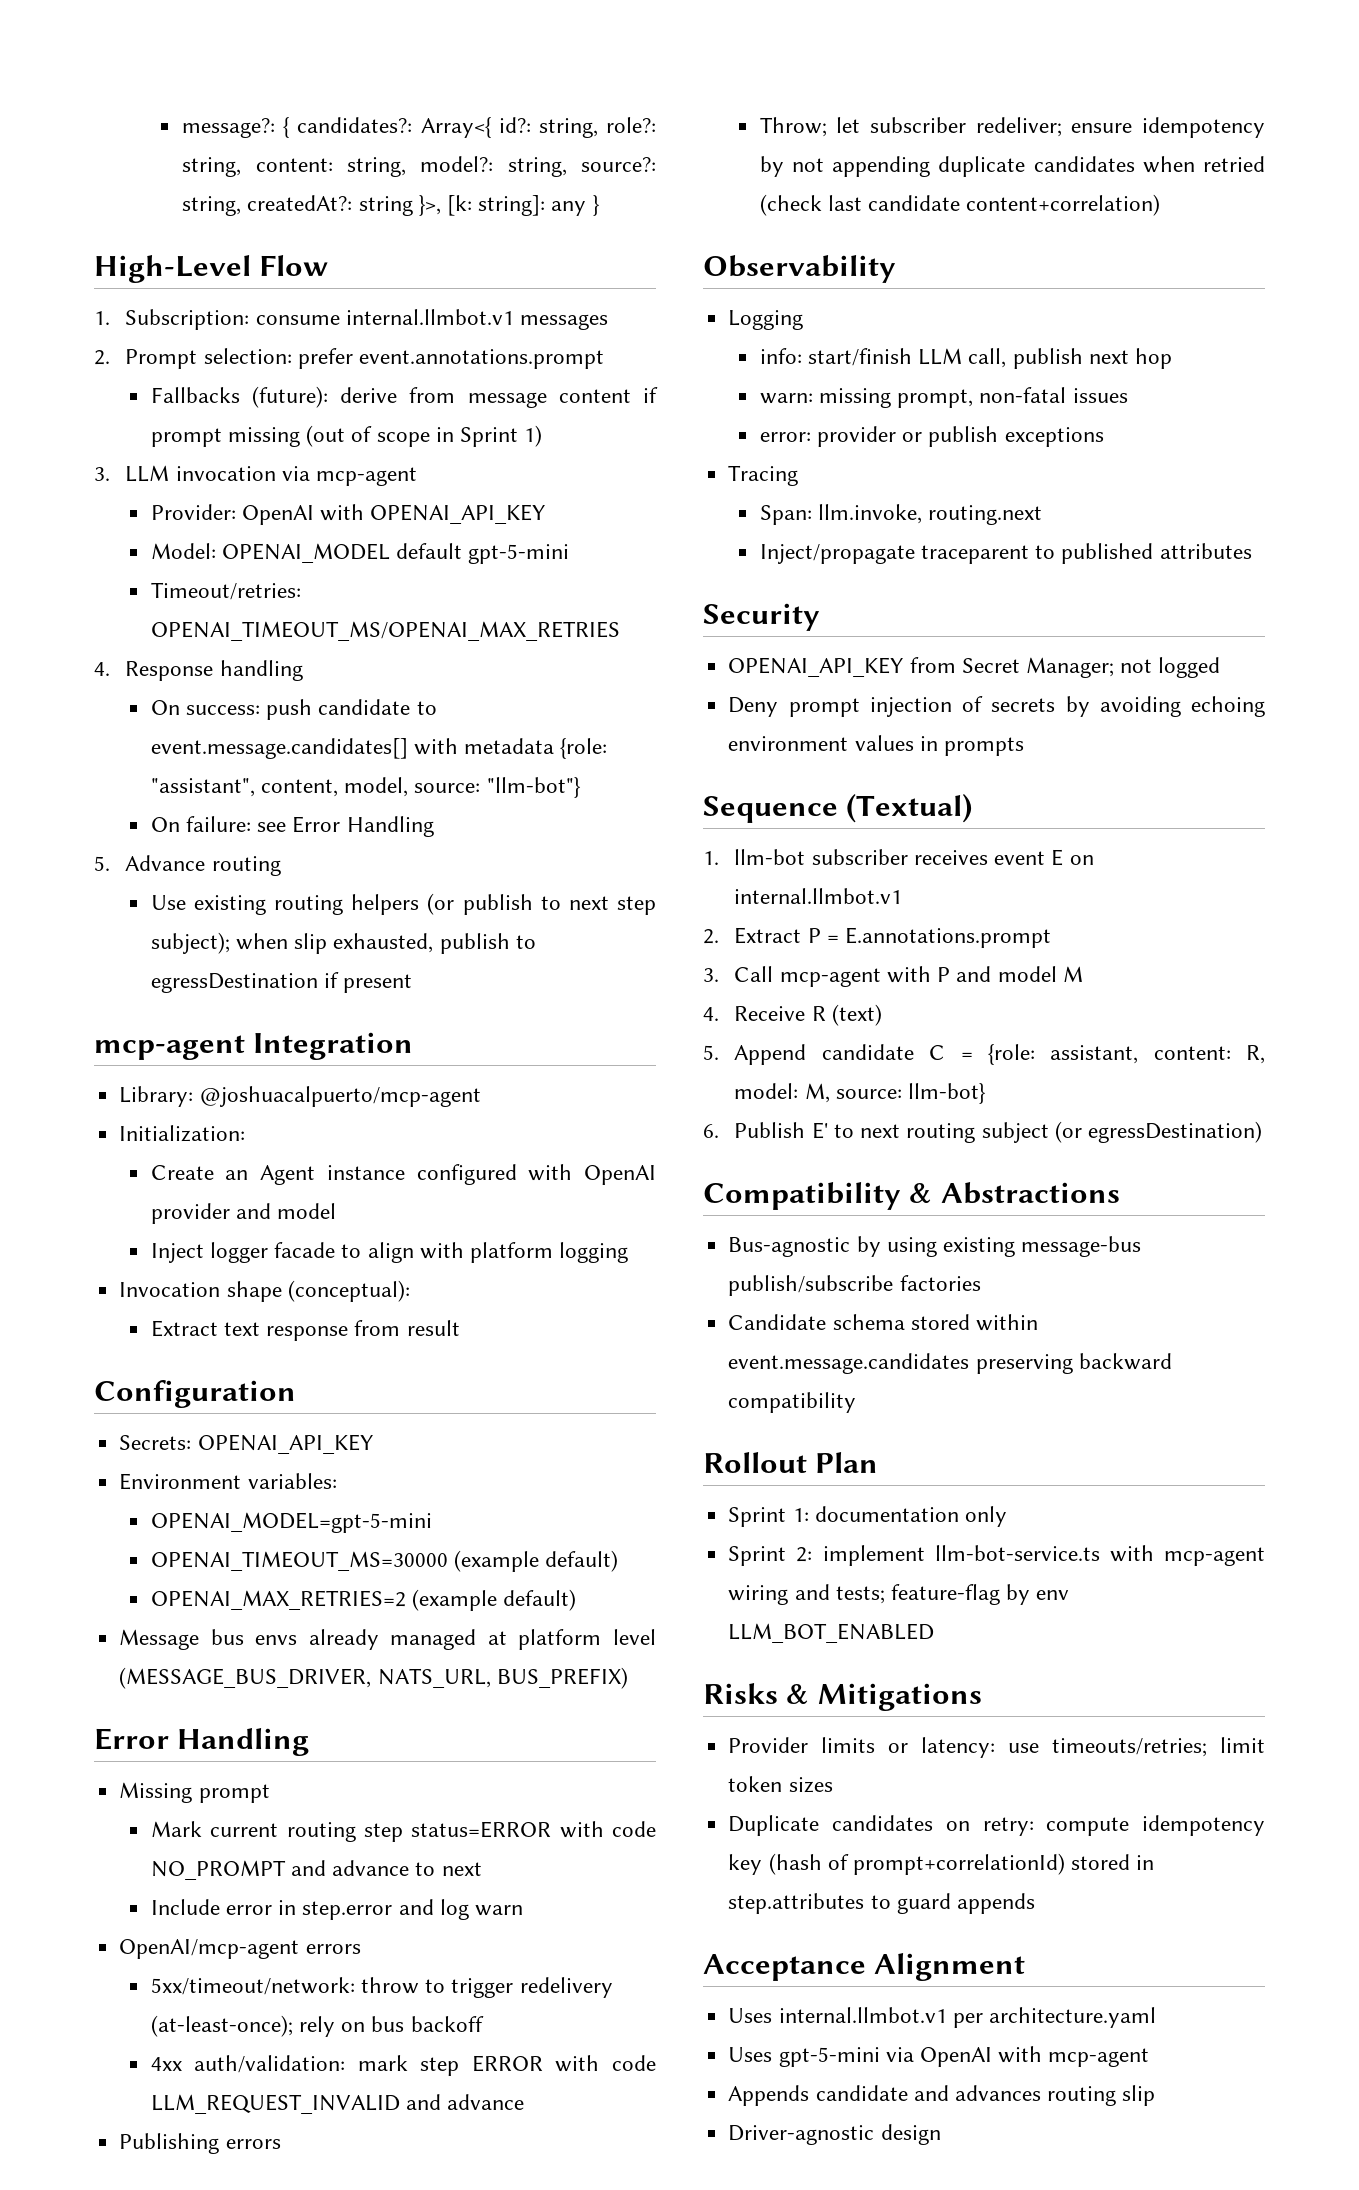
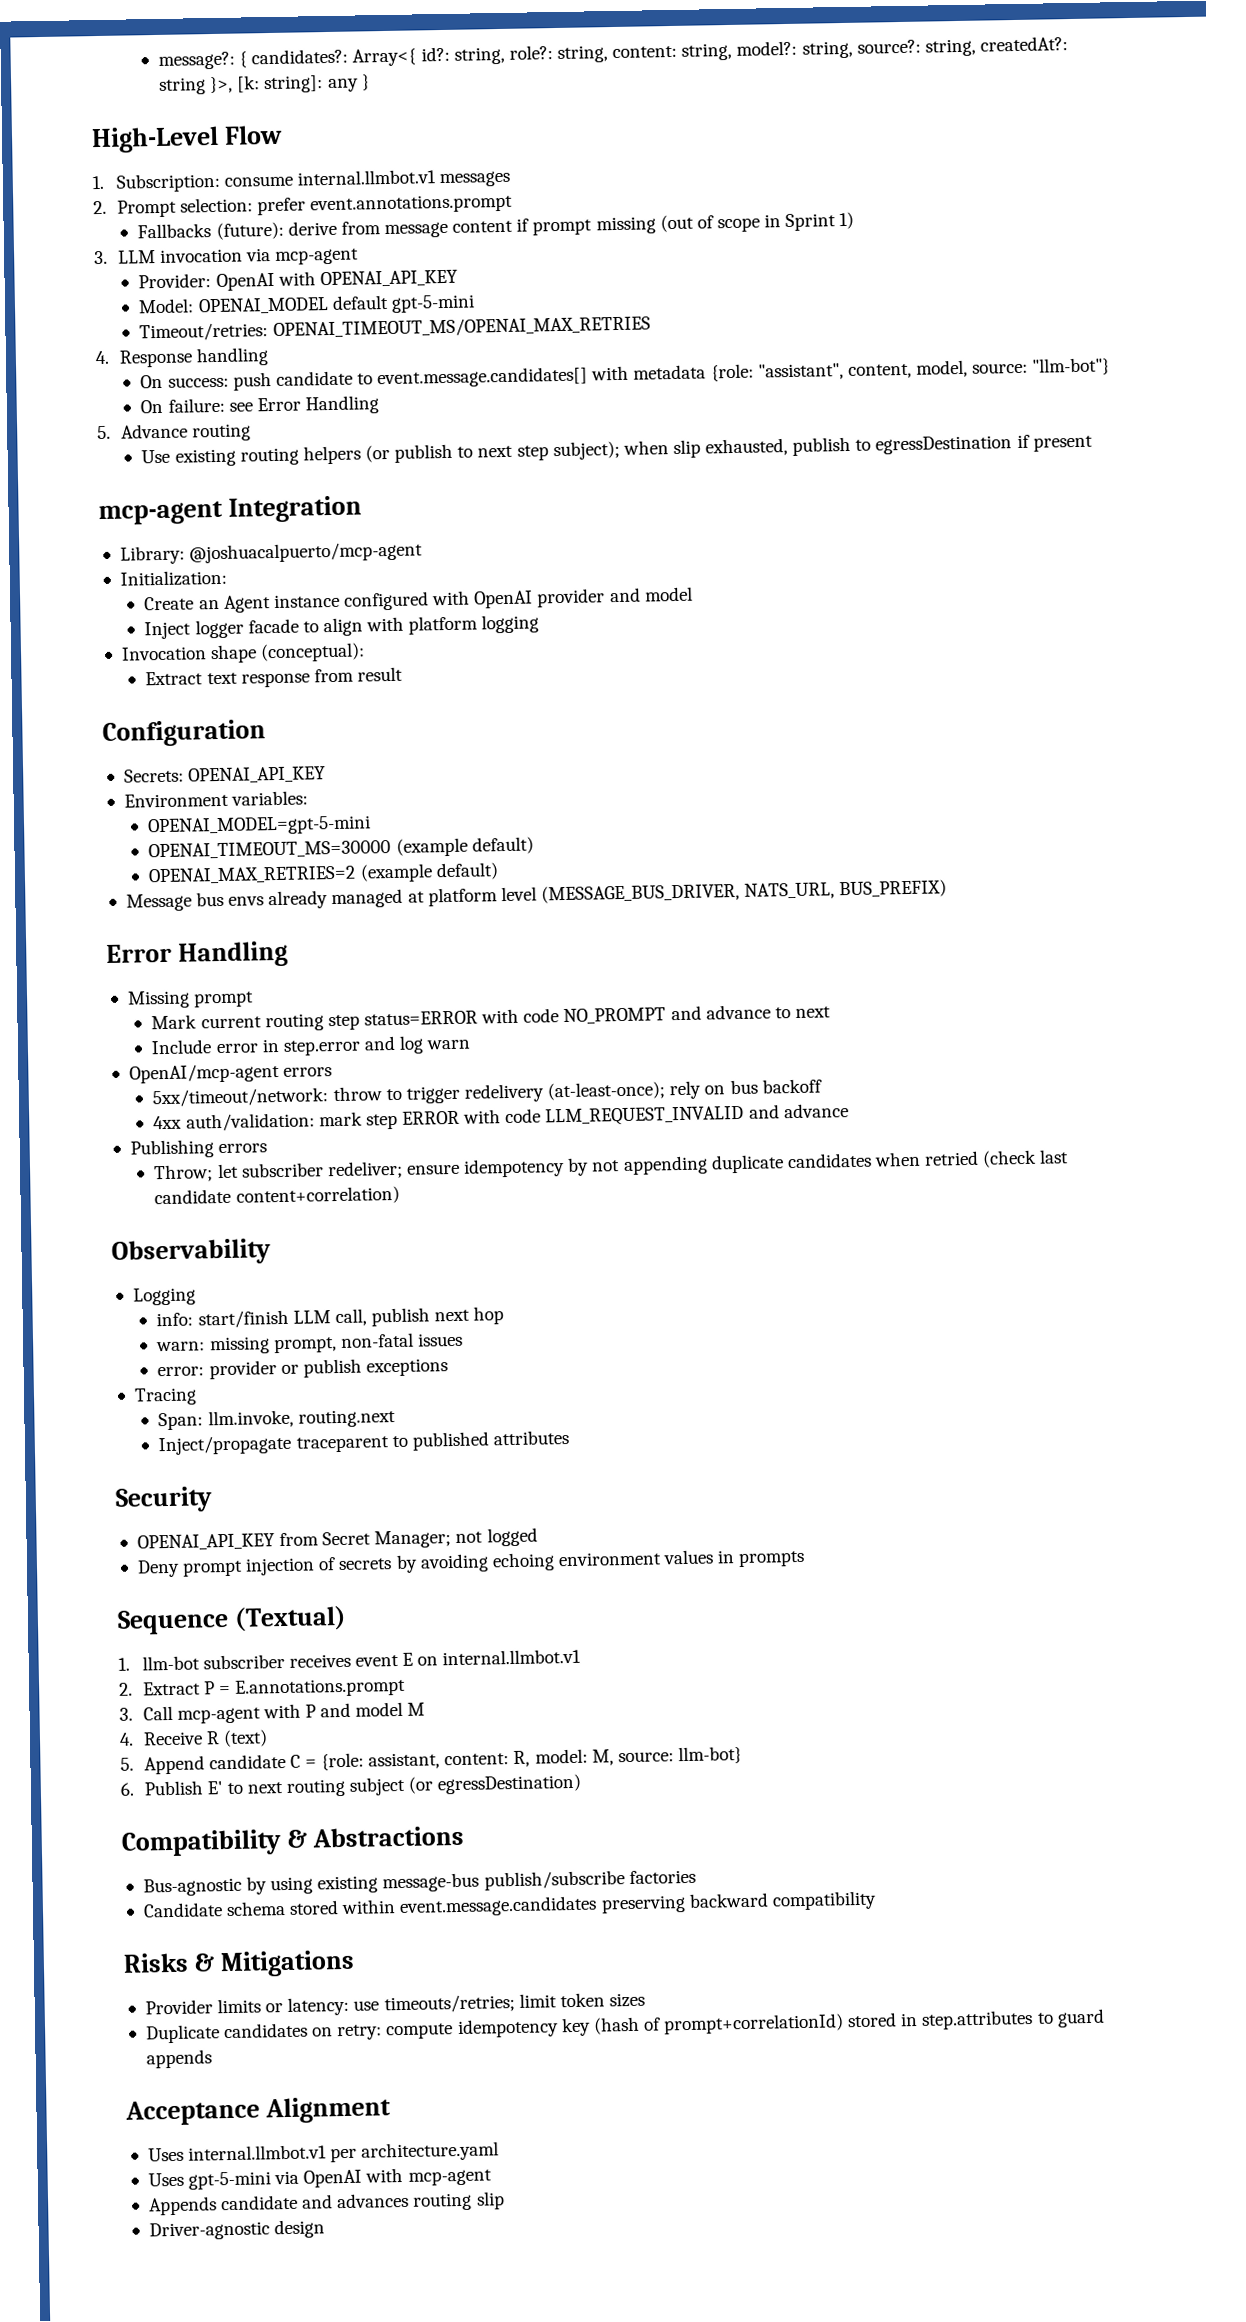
- Rollout Plan
- Sprint 1: documentation only
- Sprint 2: implement llm-bot-service.ts with mcp-agent wiring and tests; feature-flag by env LLM_BOT_ENABLED

